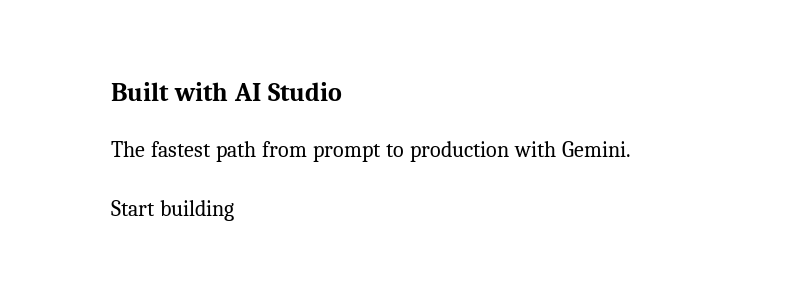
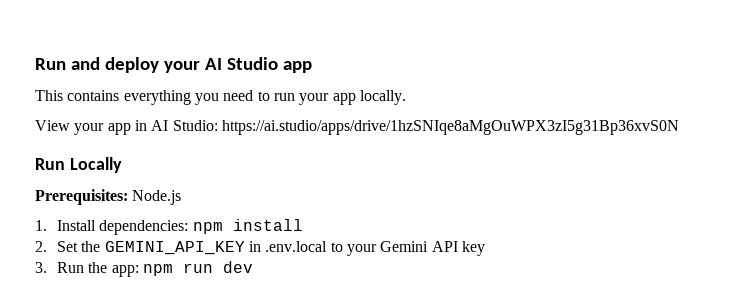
- Built with AI Studio
- The fastest path from prompt to production with Gemini.
- Start building
+ Run and deploy your AI Studio app
+ This contains everything you need to run your app locally.
+ View your app in AI Studio: https://ai.studio/apps/drive/1hzSNIqe8aMgOuWPX3zI5g31Bp36xvS0N
+ Run Locally
+ Prerequisites: Node.js
+ 1. Install dependencies: npm install
+ 2. Set the GEMINI_API_KEY in .env.local to your Gemini API key
+ 3. Run the app: npm run dev

